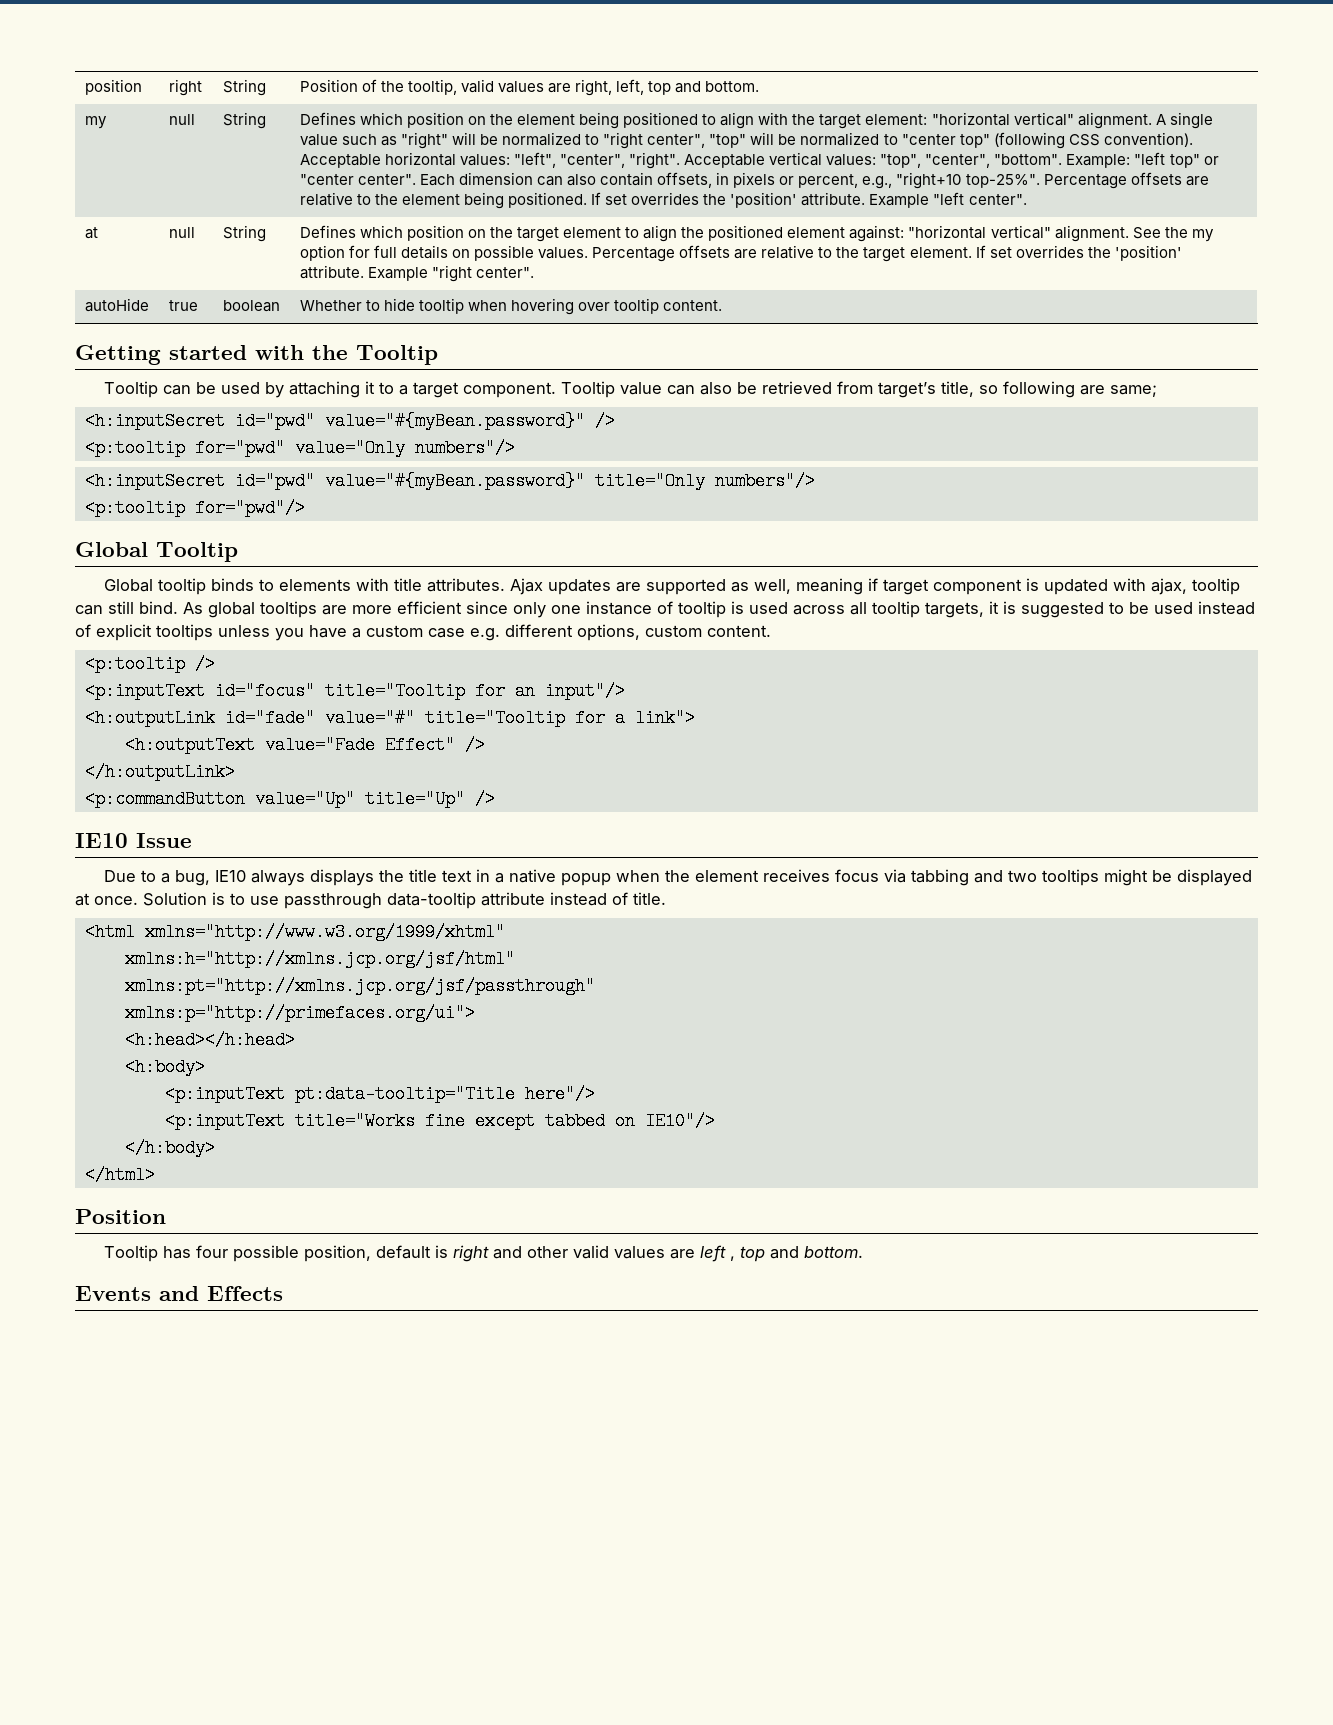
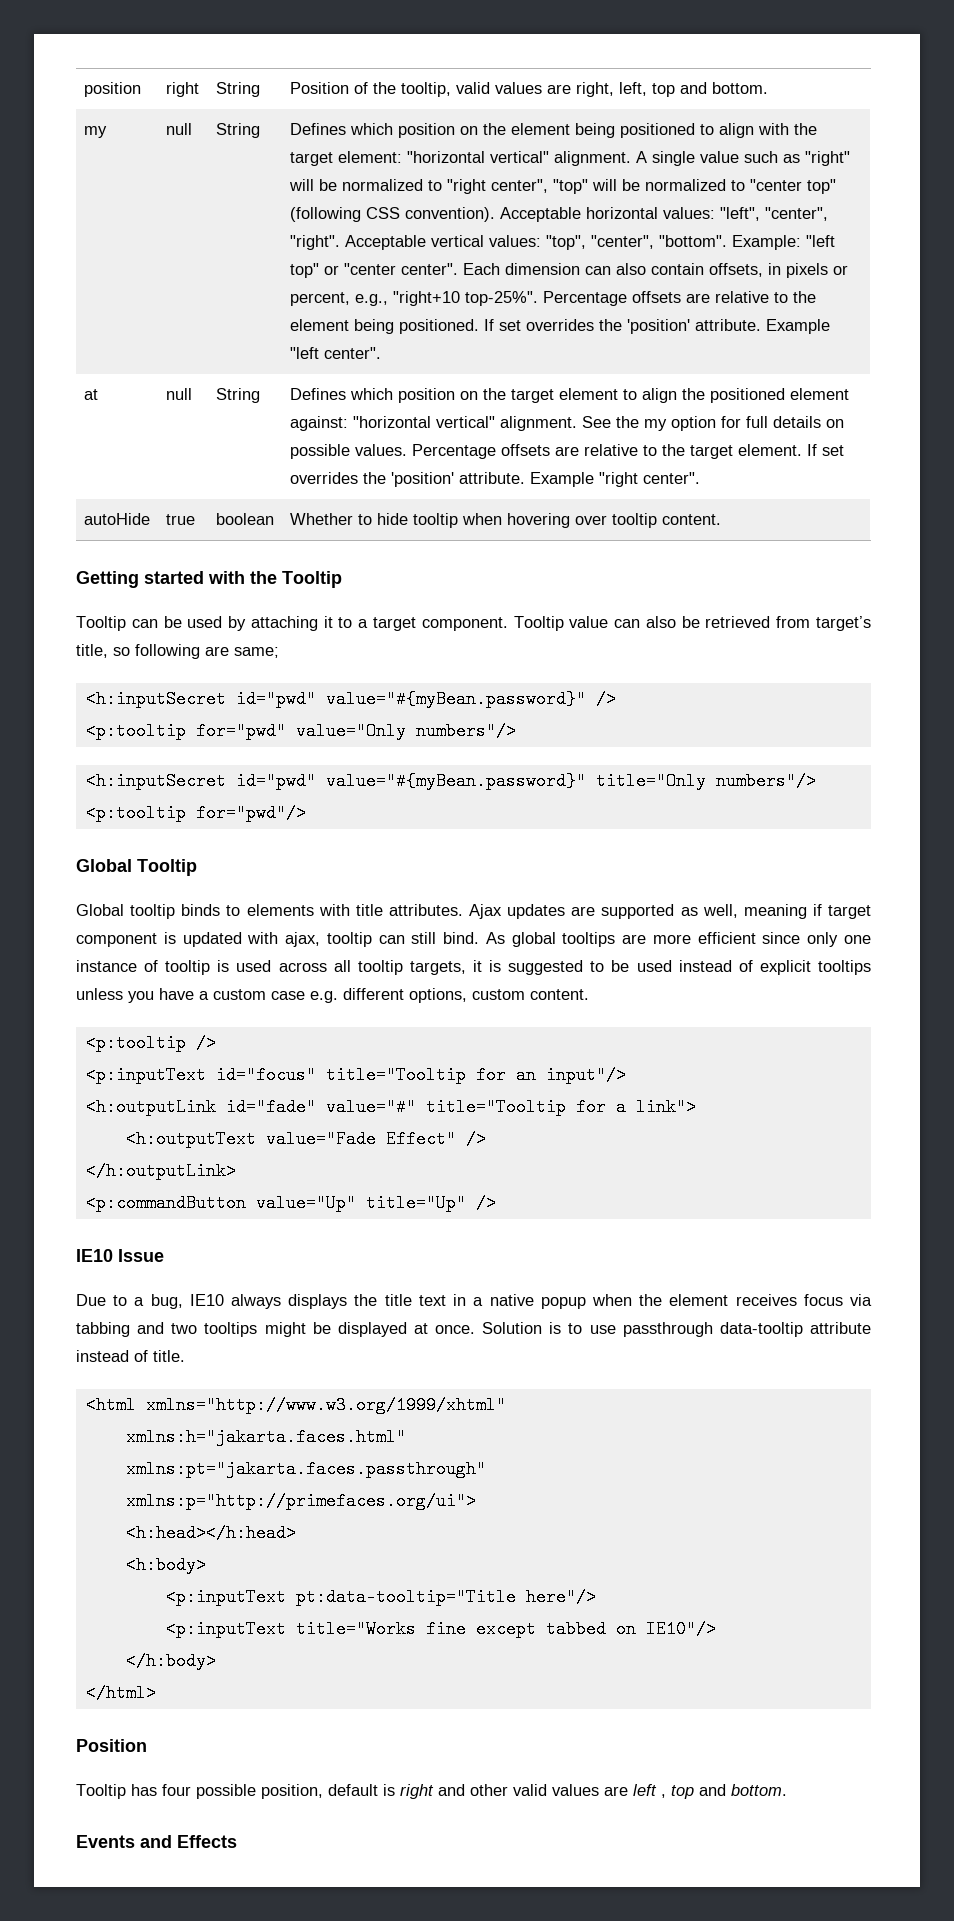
- xmlns:h="http://xmlns.jcp.org/jsf/html"
- xmlns:pt="http://xmlns.jcp.org/jsf/passthrough"
+ xmlns:h="jakarta.faces.html"
+ xmlns:pt="jakarta.faces.passthrough"

